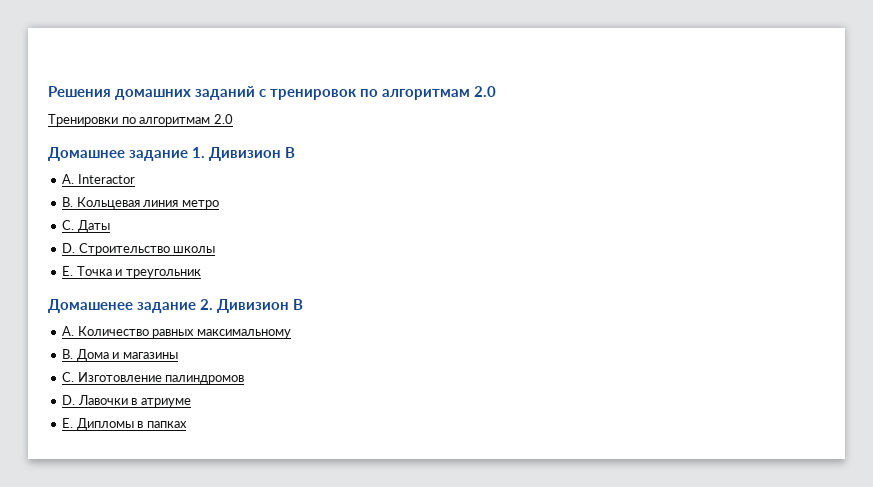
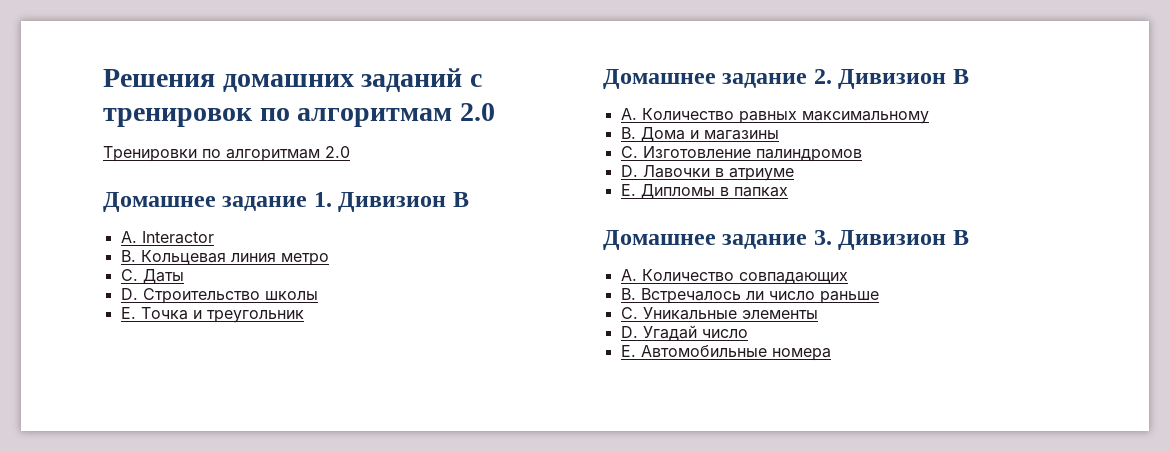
- Домашенее задание 2. Дивизион В
+ Домашнее задание 2. Дивизион В
+ Домашнее задание 3. Дивизион В
+ А. Количество совпадающих
+ B. Встречалось ли число раньше
+ C. Уникальные элементы
+ D. Угадай число
+ E. Автомобильные номера

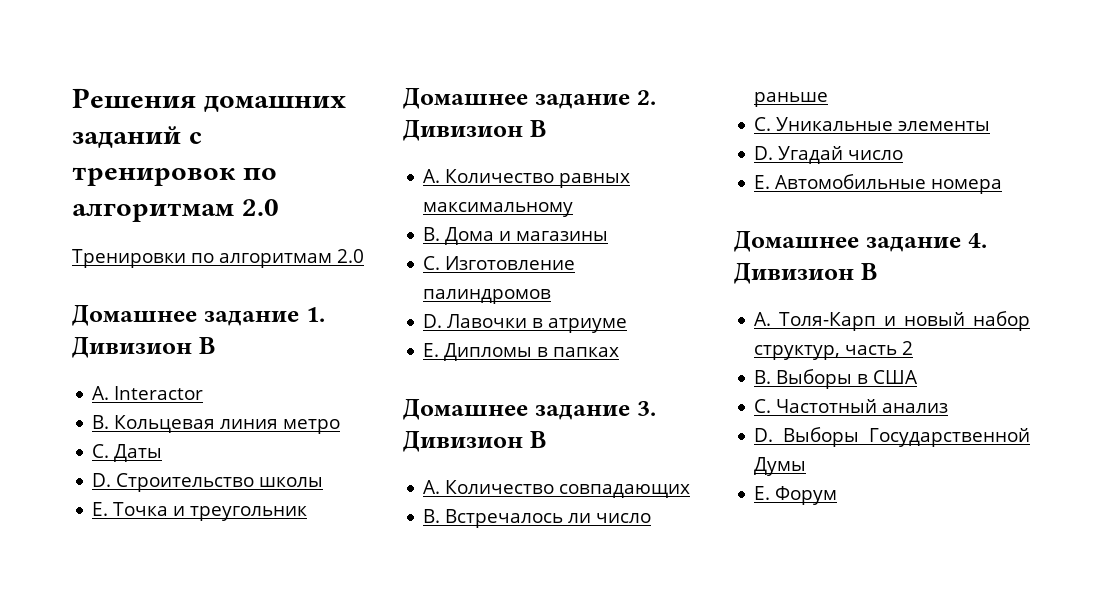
+ Домашнее задание 4. Дивизион B
+ A. Толя-Карп и новый набор структур, часть 2
+ B. Выборы в США
+ С. Частотный анализ
+ D. Выборы Государственной Думы
+ E. Форум

